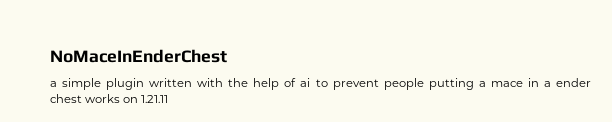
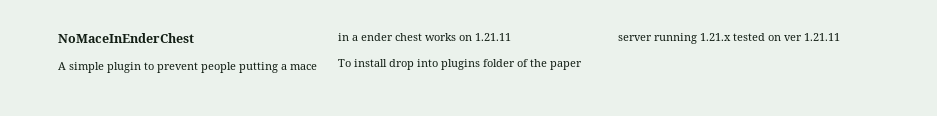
- a simple plugin written with the help of ai to prevent people putting a mace in a ender chest works on 1.21.11
+ A simple plugin to prevent people putting a mace in a ender chest works on 1.21.11
+ To install drop into plugins folder of the paper server running 1.21.x tested on ver 1.21.11

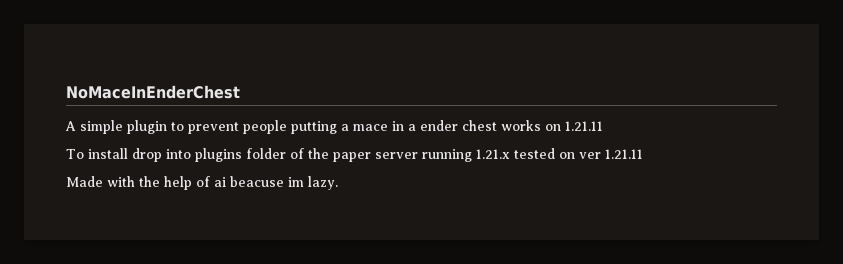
+ Made with the help of ai beacuse im lazy.

